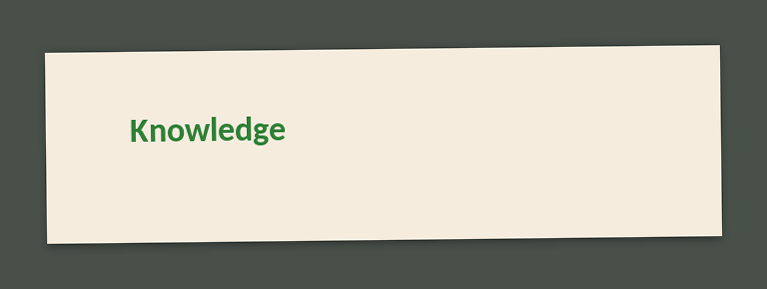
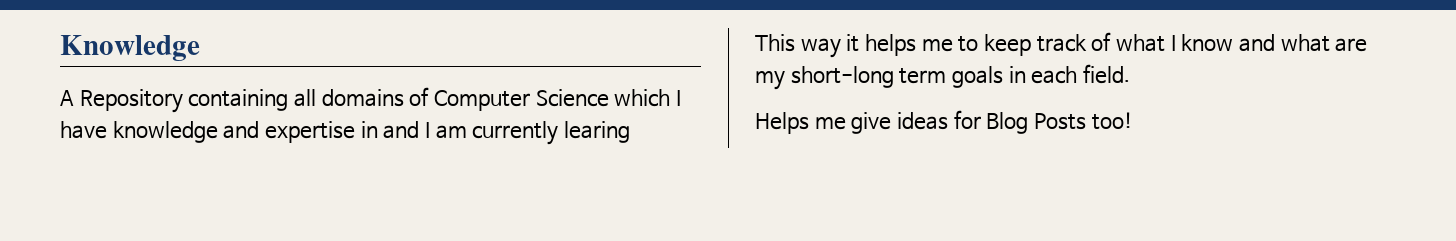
+ A Repository containing all domains of Computer Science which I have knowledge and expertise in and I am currently learing
+ This way it helps me to keep track of what I know and what are my short-long term goals in each field.
+ Helps me give ideas for Blog Posts too!

